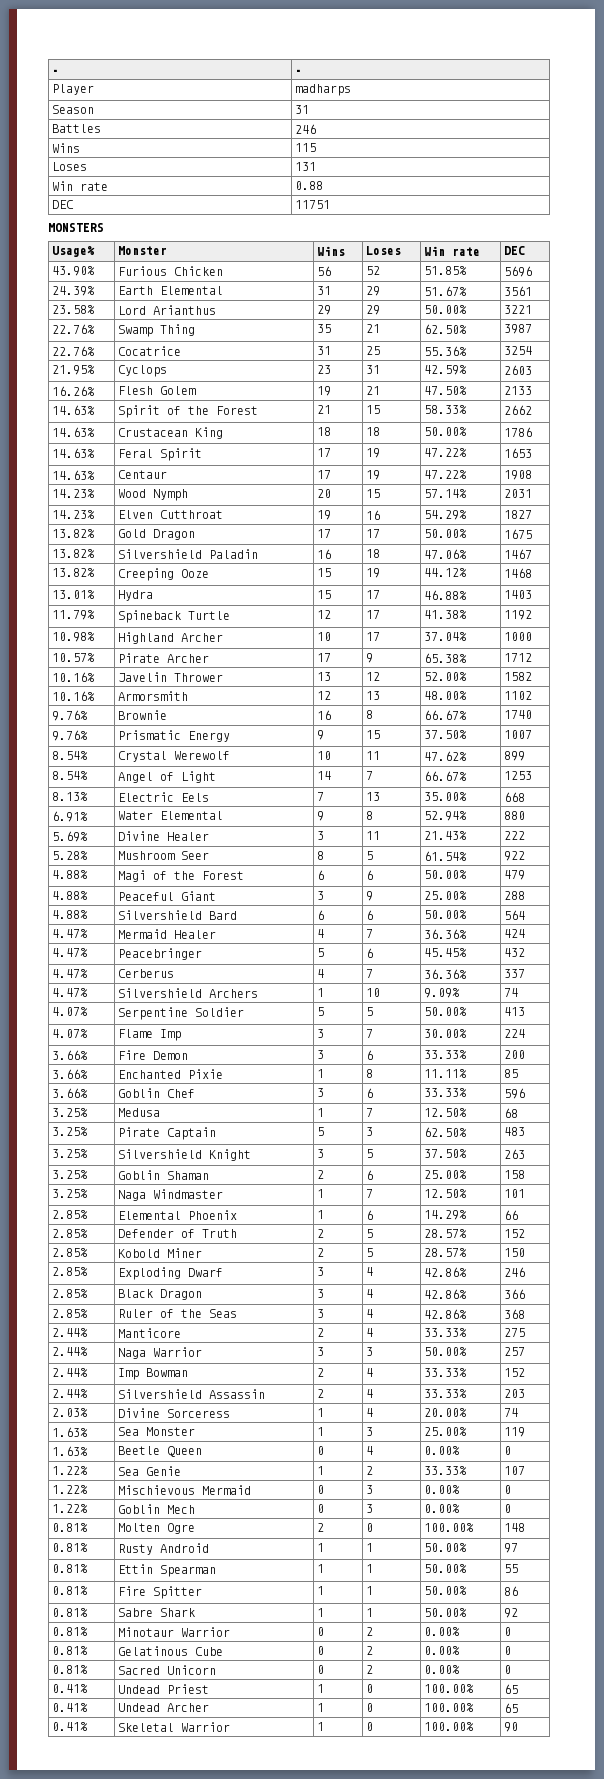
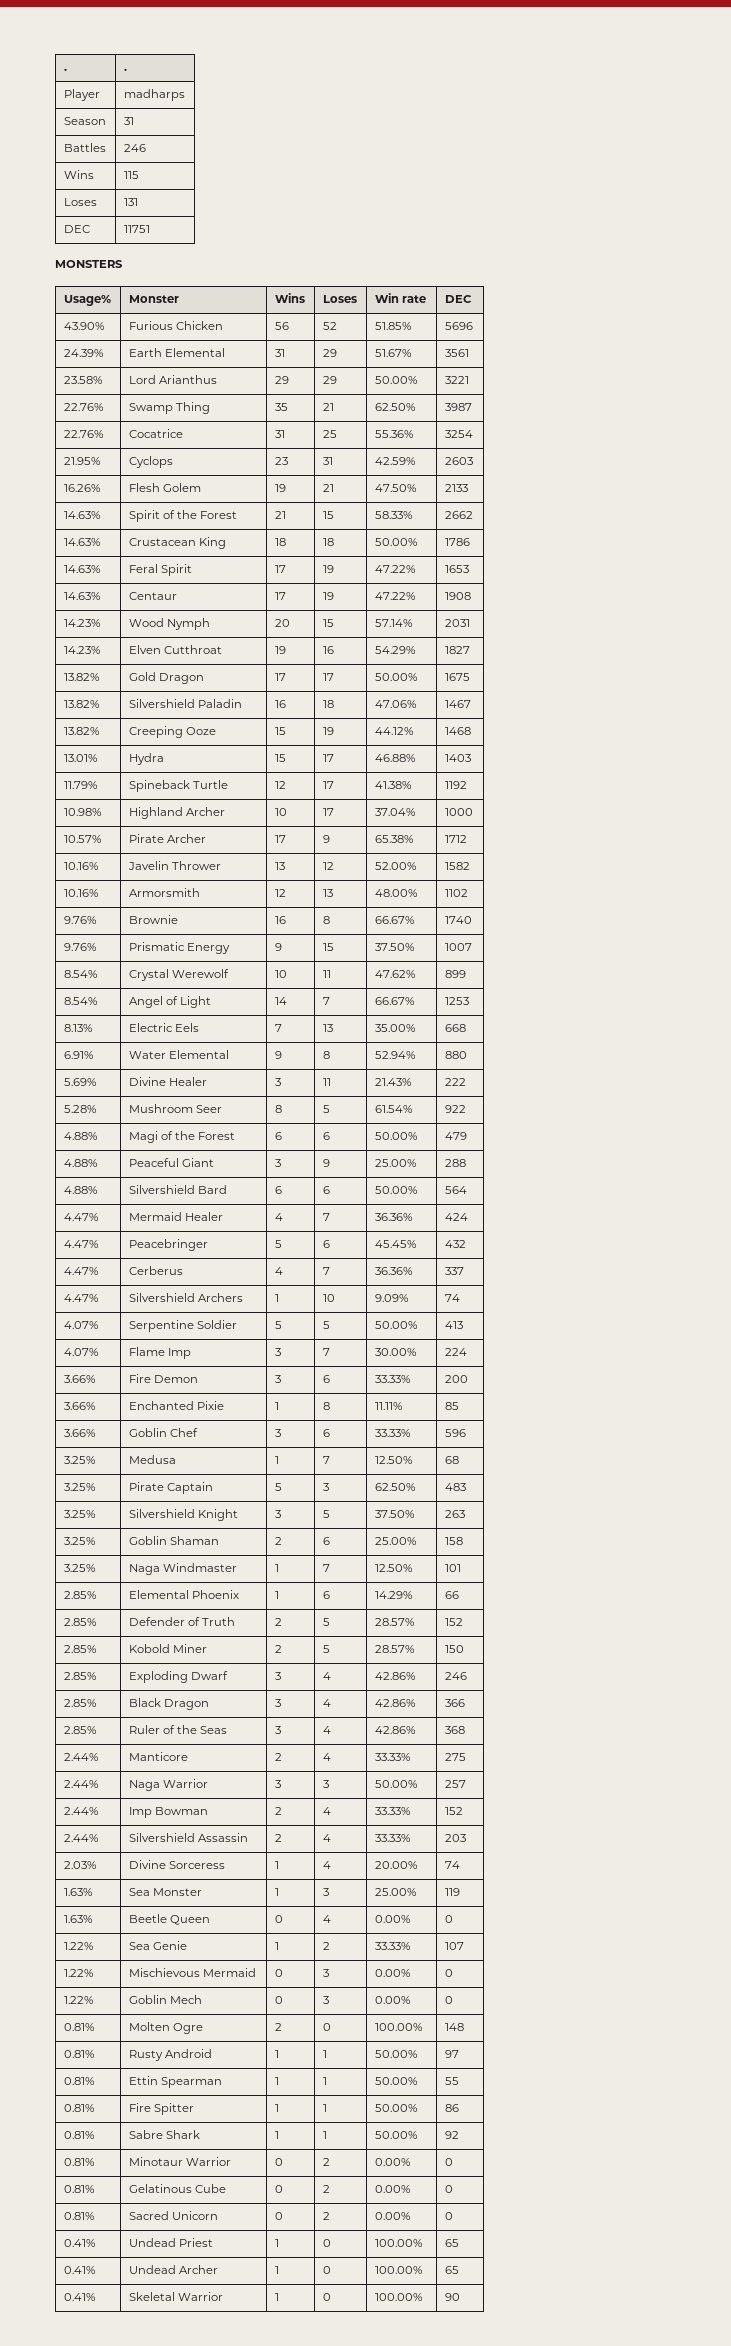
- Win rate | 0.88

